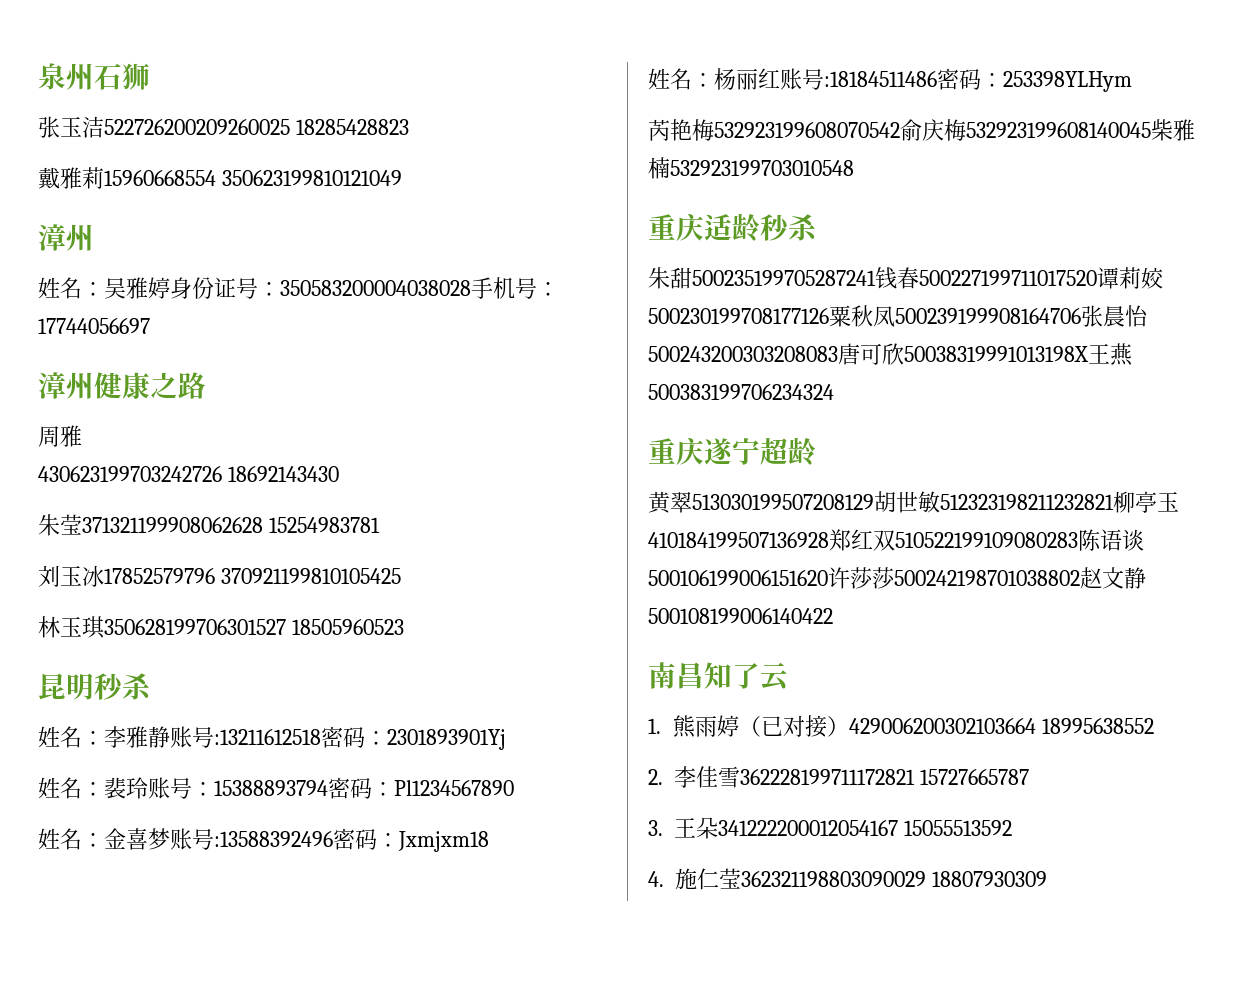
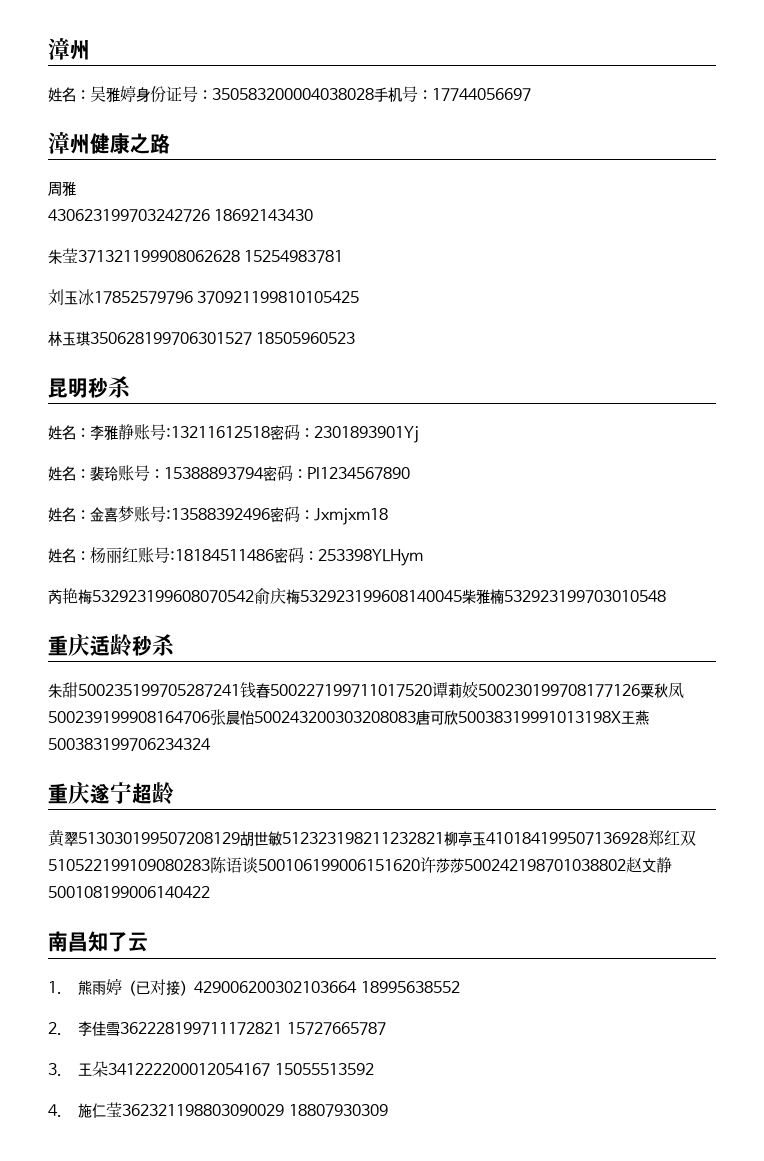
- 泉州石狮
- 张玉洁522726200209260025 18285428823
- 戴雅莉15960668554 350623199810121049

